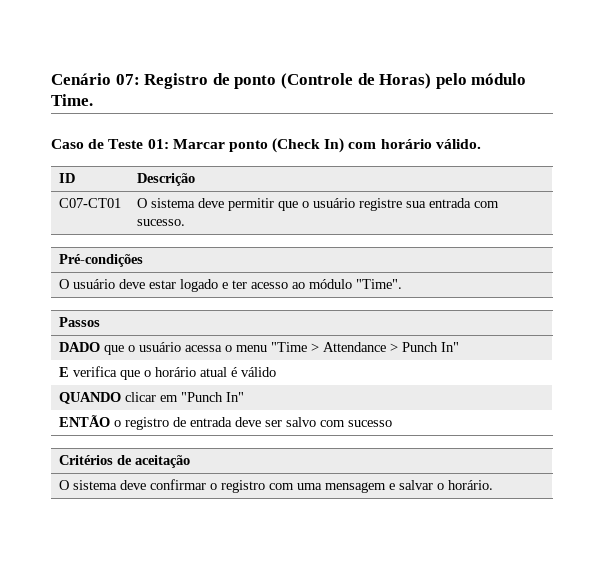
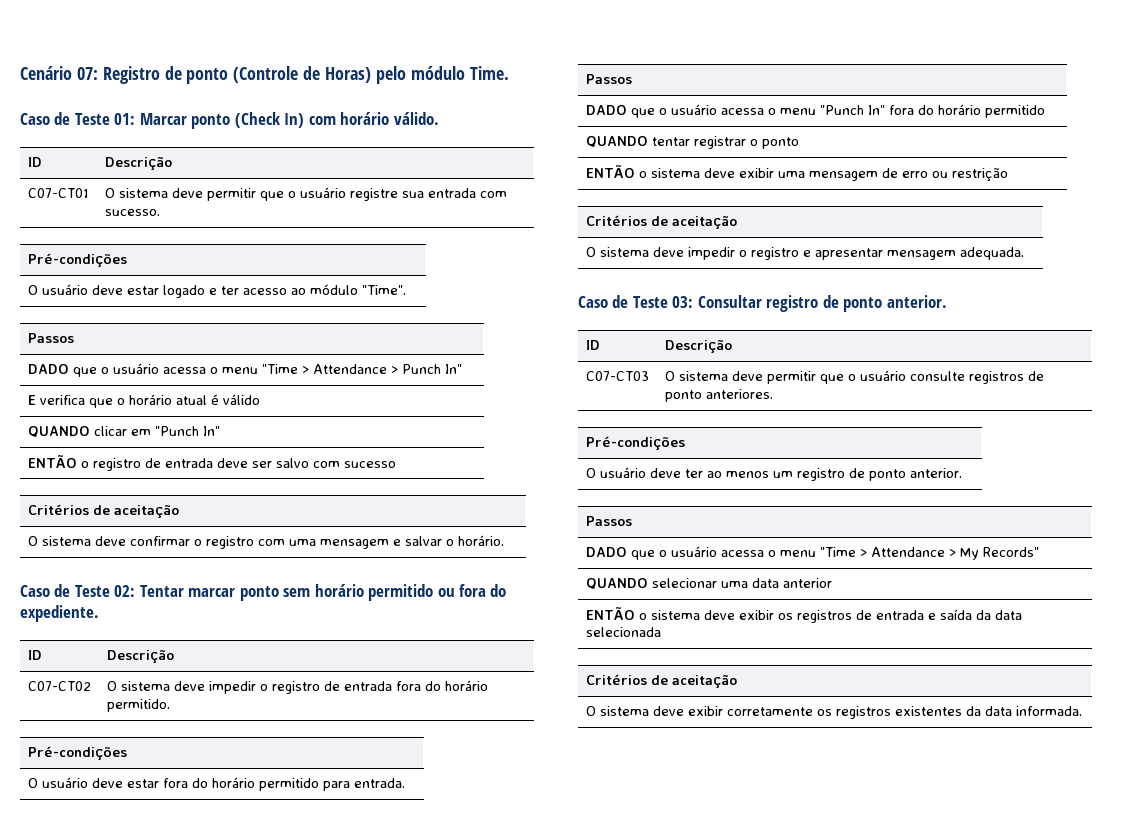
+ Caso de Teste 02: Tentar marcar ponto sem horário permitido ou fora do expediente.
+ ID | Descrição
+ C07-CT02 | O sistema deve impedir o registro de entrada fora do horário permitido.
+ Pré-condições
+ O usuário deve estar fora do horário permitido para entrada.
+ Passos
+ DADO que o usuário acessa o menu "Punch In" fora do horário permitido
+ QUANDO tentar registrar o ponto
+ ENTÃO o sistema deve exibir uma mensagem de erro ou restrição
+ Critérios de aceitação
+ O sistema deve impedir o registro e apresentar mensagem adequada.
+ Caso de Teste 03: Consultar registro de ponto anterior.
+ ID | Descrição
+ C07-CT03 | O sistema deve permitir que o usuário consulte registros de ponto anteriores.
+ Pré-condições
+ O usuário deve ter ao menos um registro de ponto anterior.
+ Passos
+ DADO que o usuário acessa o menu "Time > Attendance > My Records"
+ QUANDO selecionar uma data anterior
+ ENTÃO o sistema deve exibir os registros de entrada e saída da data selecionada
+ Critérios de aceitação
+ O sistema deve exibir corretamente os registros existentes da data informada.

